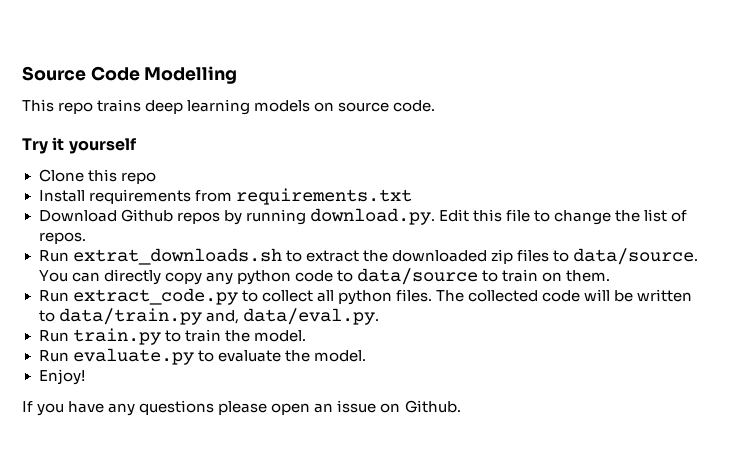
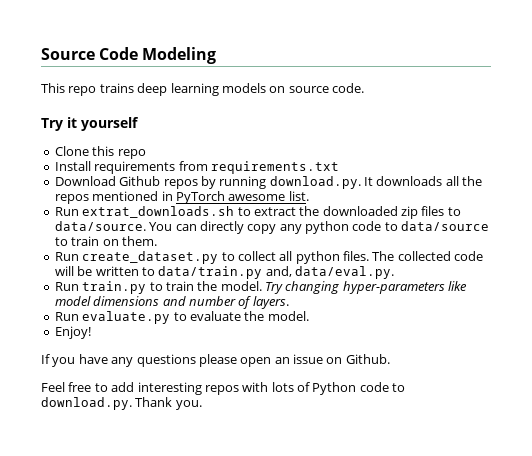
- Source Code Modelling
+ Source Code Modeling
- Download Github repos by running download.py. Edit this file to change the list of repos.
+ Download Github repos by running download.py. It downloads all the repos mentioned in PyTorch awesome list.
- Run extract_code.py to collect all python files.
+ Run create_dataset.py to collect all python files.
+ Try changing hyper-parameters like model dimensions and number of layers.
+ Feel free to add interesting repos with lots of Python code to download.py. Thank you.

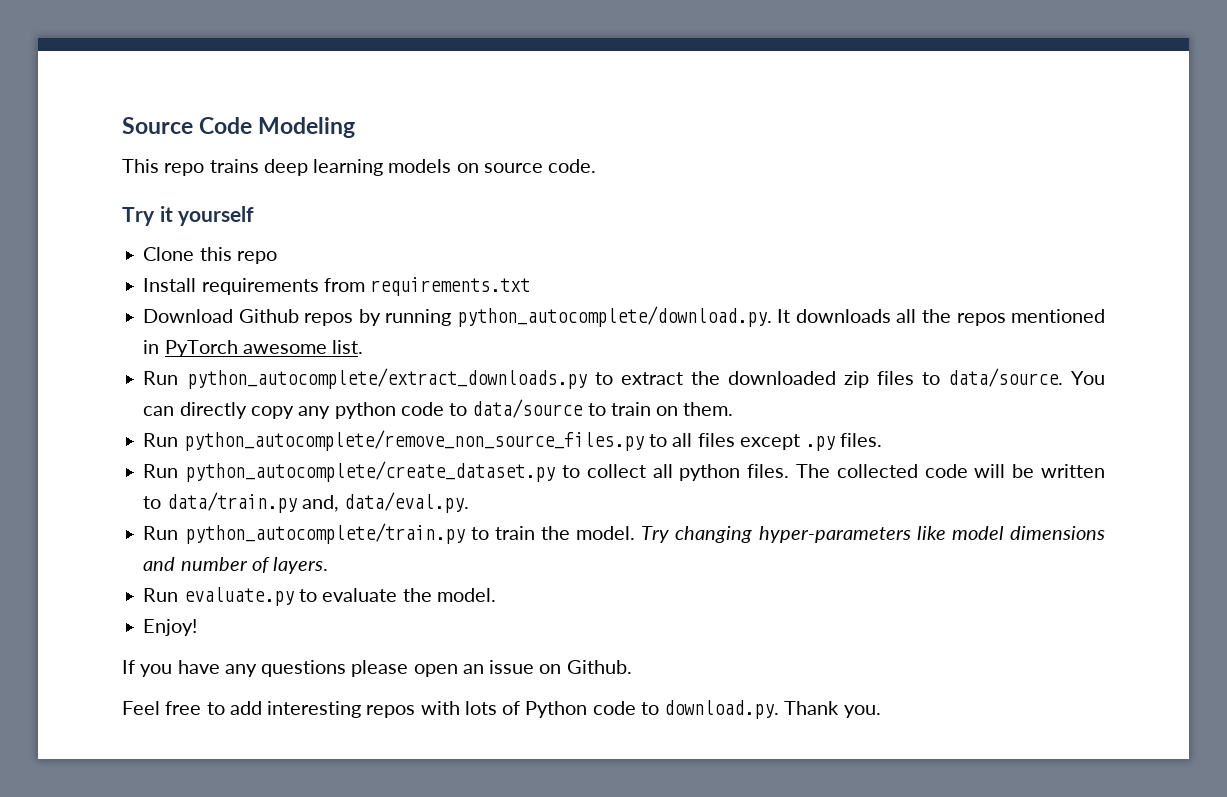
- Download Github repos by running download.py. It downloads all the repos mentioned in PyTorch awesome list.
+ Download Github repos by running python_autocomplete/download.py. It downloads all the repos mentioned in PyTorch awesome list.
- Run extrat_downloads.sh to extract the downloaded zip files to data/source.
+ Run python_autocomplete/extract_downloads.py to extract the downloaded zip files to data/source.
- Run create_dataset.py to collect all python files.
+ Run python_autocomplete/remove_non_source_files.py to all files except .py files.
+ Run python_autocomplete/create_dataset.py to collect all python files.
- Run train.py to train the model.
+ Run python_autocomplete/train.py to train the model.

